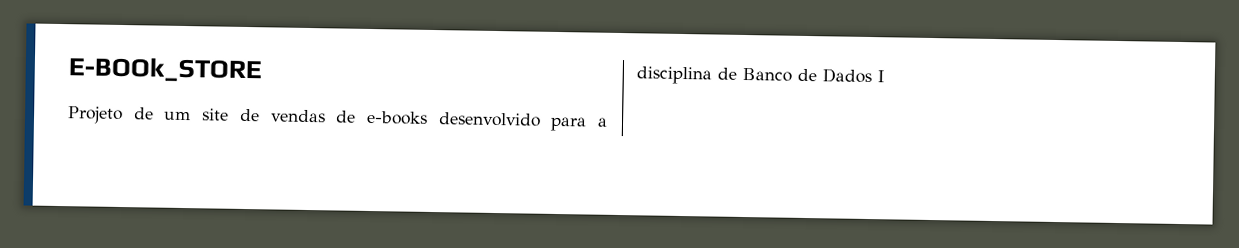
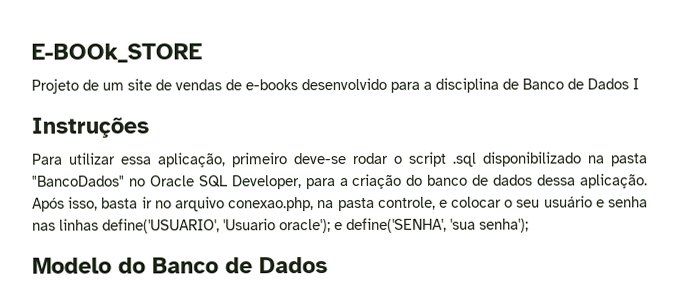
+ Instruções
+ Para utilizar essa aplicação, primeiro deve-se rodar o script .sql disponibilizado na pasta "BancoDados" no Oracle SQL Developer, para a criação do banco de dados dessa aplicação. Após isso, basta ir no arquivo conexao.php, na pasta controle, e colocar o seu usuário e senha nas linhas define('USUARIO', 'Usuario oracle'); e define('SENHA', 'sua senha');
+ Modelo do Banco de Dados

